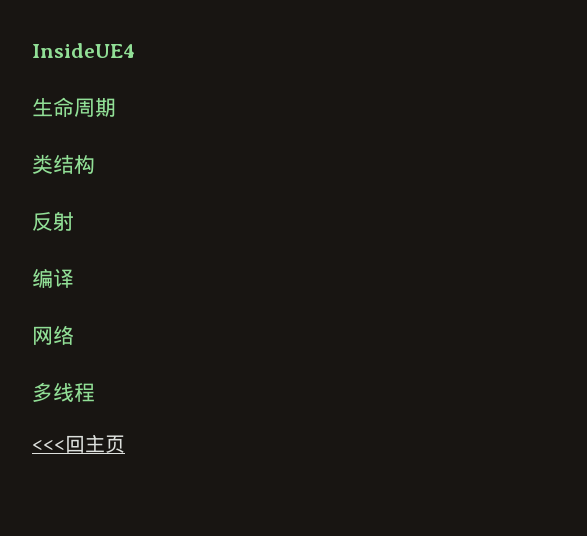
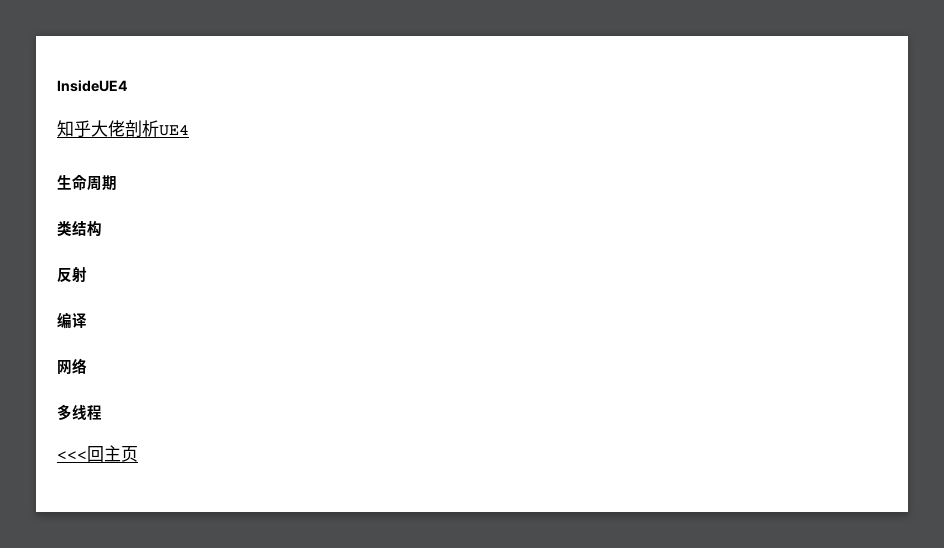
+ 知乎大佬剖析UE4

